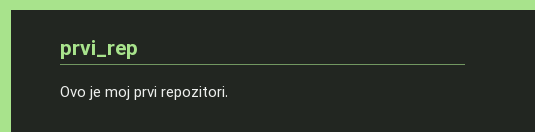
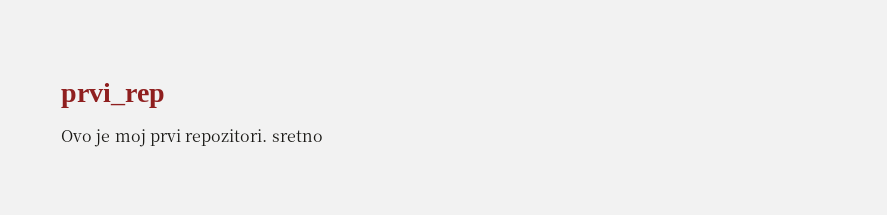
- Ovo je moj prvi repozitori.
+ Ovo je moj prvi repozitori. sretno

